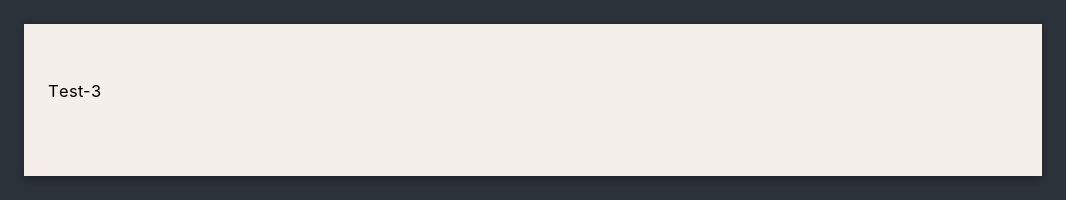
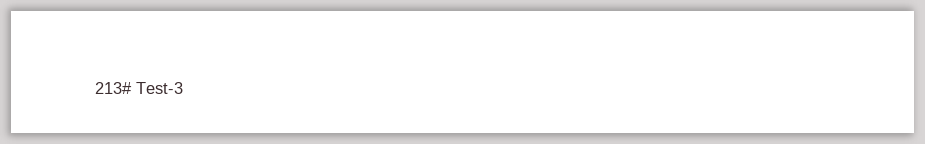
- Test-3
+ 213# Test-3

